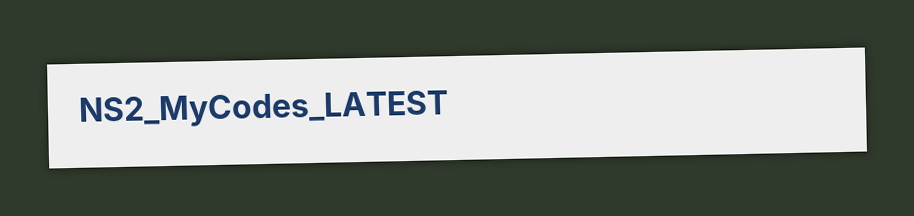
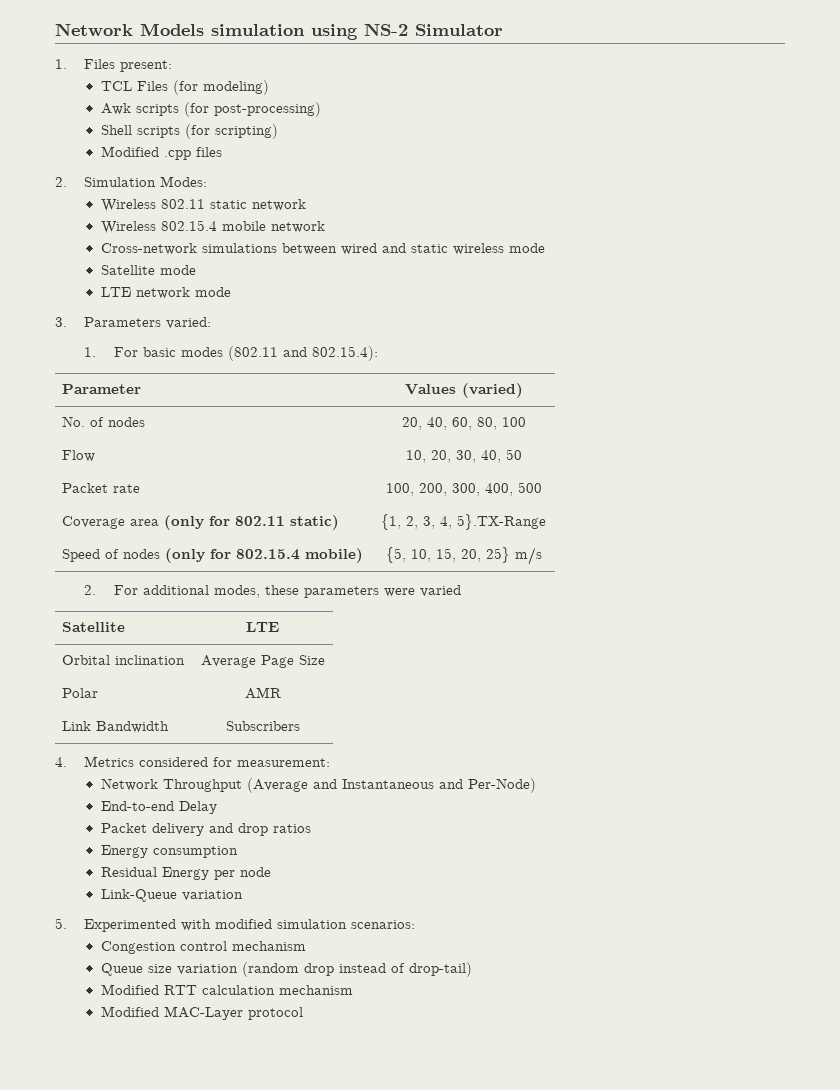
- NS2_MyCodes_LATEST
+ Network Models simulation using NS-2 Simulator
+ 1. Files present:
+ TCL Files (for modeling)
+ Awk scripts (for post-processing)
+ Shell scripts (for scripting)
+ Modified .cpp files
+ 2. Simulation Modes:
+ Wireless 802.11 static network
+ Wireless 802.15.4 mobile network
+ Cross-network simulations between wired and static wireless mode
+ Satellite mode
+ LTE network mode
+ 3. Parameters varied:
+ 1. For basic modes (802.11 and 802.15.4):
+ Parameter | Values (varied)
+ No. of nodes | 20, 40, 60, 80, 100
+ Flow | 10, 20, 30, 40, 50
+ Packet rate | 100, 200, 300, 400, 500
+ Coverage area (only for 802.11 static) | {1, 2, 3, 4, 5}.TX-Range
+ Speed of nodes (only for 802.15.4 mobile) | {5, 10, 15, 20, 25} m/s
+ 2. For additional modes, these parameters were varied
+ Satellite | LTE
+ Orbital inclination | Average Page Size
+ Polar | AMR
+ Link Bandwidth | Subscribers
+ 4. Metrics considered for measurement:
+ Network Throughput (Average and Instantaneous and Per-Node)
+ End-to-end Delay
+ Packet delivery and drop ratios
+ Energy consumption
+ Residual Energy per node
+ Link-Queue variation
+ 5. Experimented with modified simulation scenarios:
+ Congestion control mechanism
+ Queue size variation (random drop instead of drop-tail)
+ Modified RTT calculation mechanism
+ Modified MAC-Layer protocol

